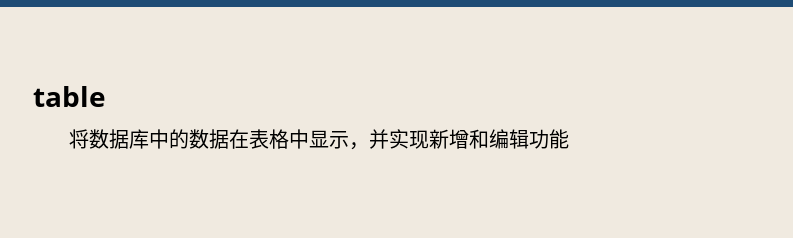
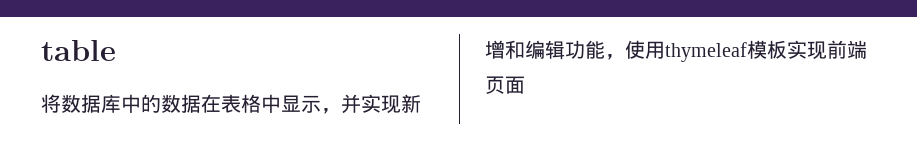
- 将数据库中的数据在表格中显示，并实现新增和编辑功能
+ 将数据库中的数据在表格中显示，并实现新增和编辑功能，使用thymeleaf模板实现前端页面

